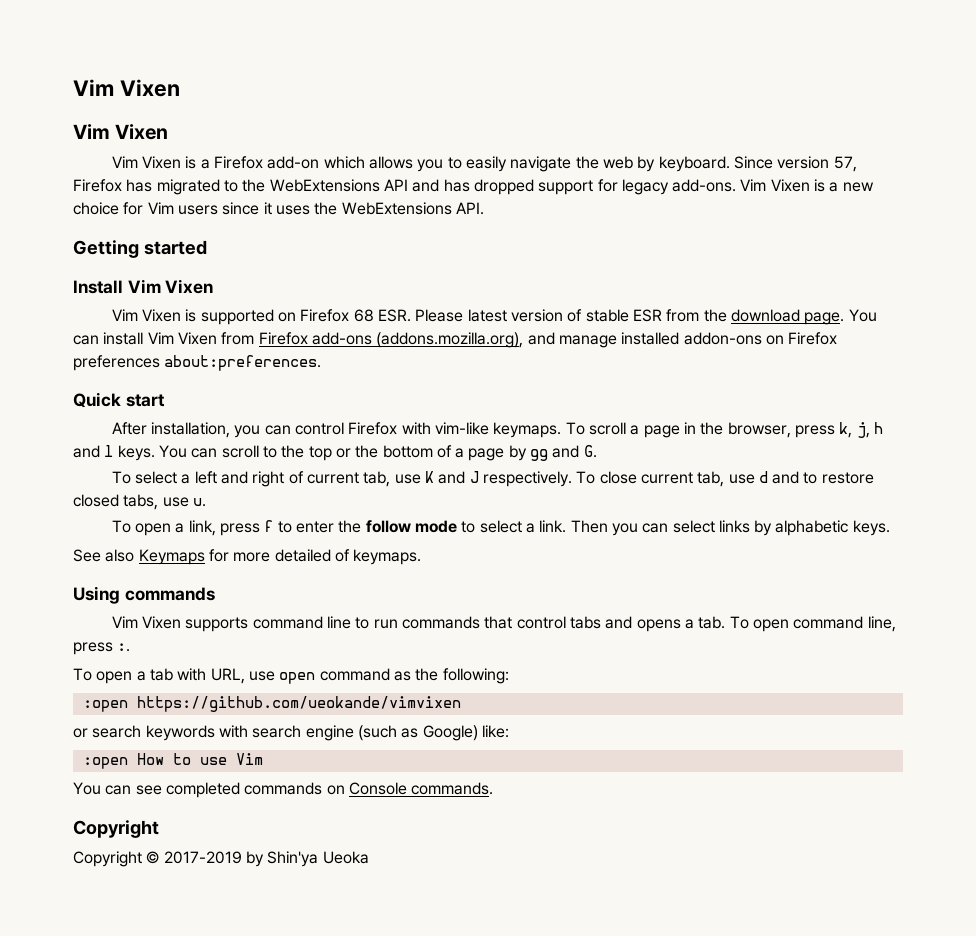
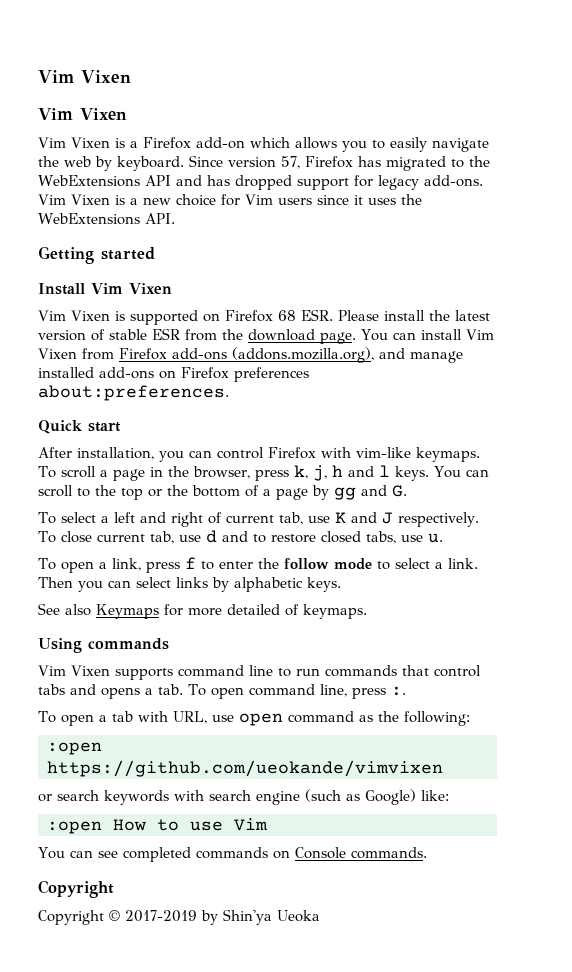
- Vim Vixen is supported on Firefox 68 ESR. Please latest version of stable ESR from the download page.
+ Vim Vixen is supported on Firefox 68 ESR. Please install the latest version of stable ESR from the download page.
- You can install Vim Vixen from Firefox add-ons (addons.mozilla.org), and manage installed addon-ons on Firefox preferences about:preferences.
+ You can install Vim Vixen from Firefox add-ons (addons.mozilla.org), and manage installed add-ons on Firefox preferences about:preferences.

